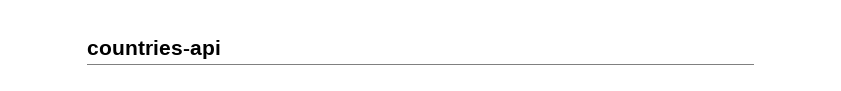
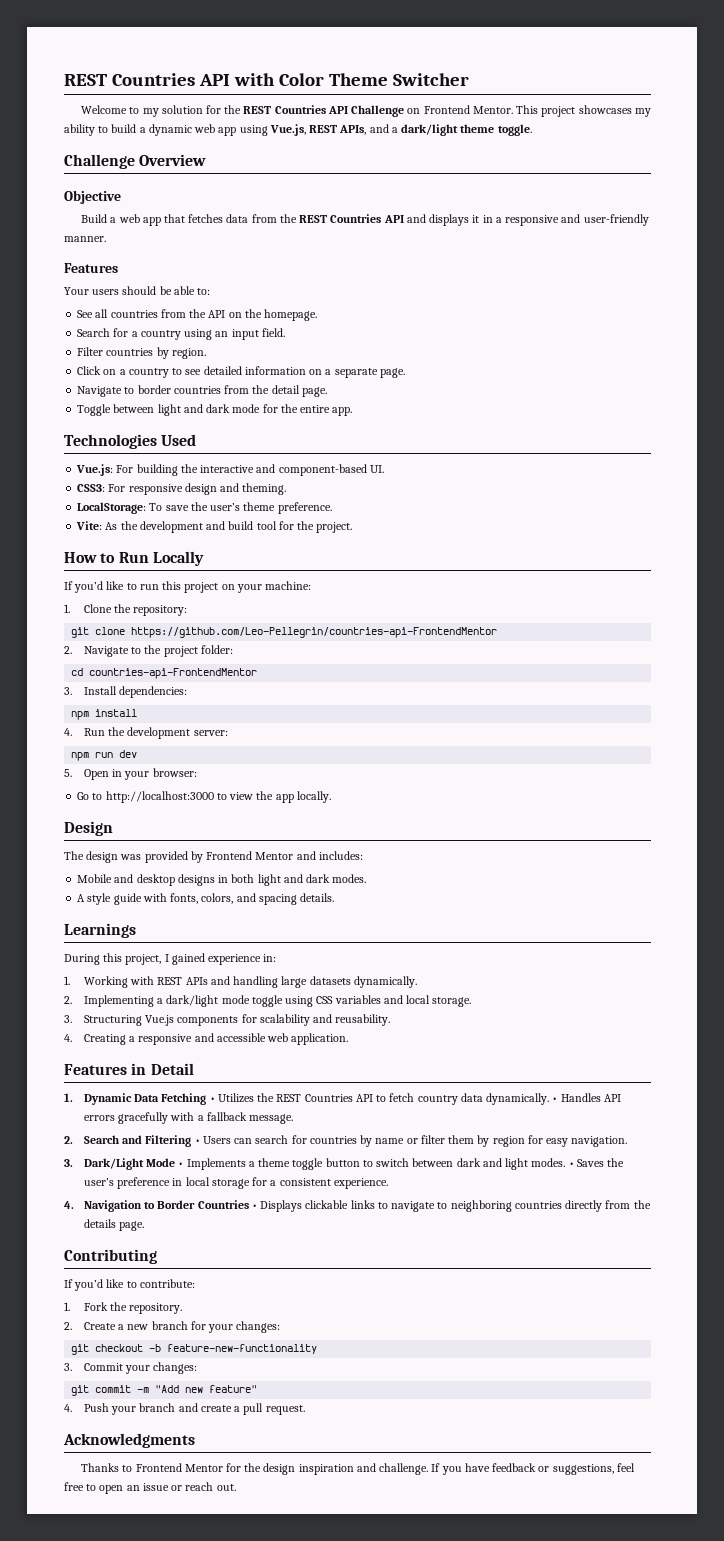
- countries-api
+ REST Countries API with Color Theme Switcher
+ Welcome to my solution for the REST Countries API Challenge on Frontend Mentor. This project showcases my ability to build a dynamic web app using Vue.js, REST APIs, and a dark/light theme toggle.
+ Challenge Overview
+ Objective
+ Build a web app that fetches data from the REST Countries API and displays it in a responsive and user-friendly manner.
+ Features
+ Your users should be able to:
+ See all countries from the API on the homepage.
+ Search for a country using an input field.
+ Filter countries by region.
+ Click on a country to see detailed information on a separate page.
+ Navigate to border countries from the detail page.
+ Toggle between light and dark mode for the entire app.
+ Technologies Used
+ Vue.js: For building the interactive and component-based UI.
+ CSS3: For responsive design and theming.
+ LocalStorage: To save the user’s theme preference.
+ Vite: As the development and build tool for the project.
+ How to Run Locally
+ If you’d like to run this project on your machine:
+ 1. Clone the repository:
+ git clone https://github.com/Leo-Pellegrin/countries-api-FrontendMentor
+ 2. Navigate to the project folder:
+ cd countries-api-FrontendMentor
+ 3. Install dependencies:
+ npm install
+ 4. Run the development server:
+ npm run dev
+ 5. Open in your browser:
+ Go to http://localhost:3000 to view the app locally.
+ Design
+ The design was provided by Frontend Mentor and includes:
+ Mobile and desktop designs in both light and dark modes.
+ A style guide with fonts, colors, and spacing details.
+ Learnings
+ During this project, I gained experience in:
+ 1. Working with REST APIs and handling large datasets dynamically.
+ 2. Implementing a dark/light mode toggle using CSS variables and local storage.
+ 3. Structuring Vue.js components for scalability and reusability.
+ 4. Creating a responsive and accessible web application.
+ Features in Detail
+ 1. Dynamic Data Fetching • Utilizes the REST Countries API to fetch country data dynamically. • Handles API errors gracefully with a fallback message.
+ 2. Search and Filtering • Users can search for countries by name or filter them by region for easy navigation.
+ 3. Dark/Light Mode • Implements a theme toggle button to switch between dark and light modes. • Saves the user’s preference in local storage for a consistent experience.
+ 4. Navigation to Border Countries • Displays clickable links to navigate to neighboring countries directly from the details page.
+ Contributing
+ If you’d like to contribute:
+ 1. Fork the repository.
+ 2. Create a new branch for your changes:
+ git checkout -b feature-new-functionality
+ 3. Commit your changes:
+ git commit -m "Add new feature"
+ 4. Push your branch and create a pull request.
+ Acknowledgments
+ Thanks to Frontend Mentor for the design inspiration and challenge. If you have feedback or suggestions, feel free to open an issue or reach out.

